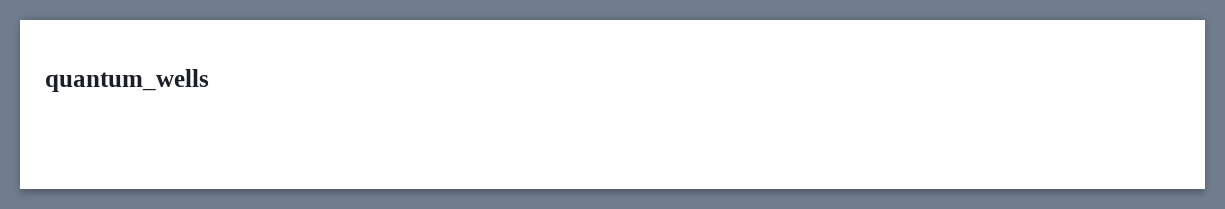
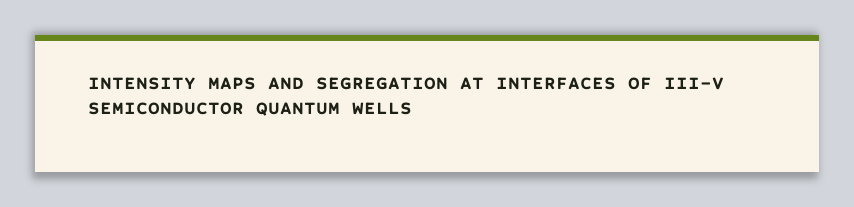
- quantum_wells
+ INTENSITY MAPS AND SEGREGATION AT INTERFACES OF III-V SEMICONDUCTOR QUANTUM WELLS

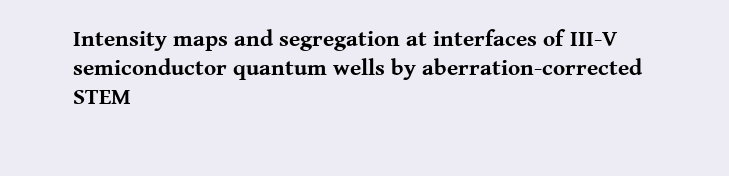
- INTENSITY MAPS AND SEGREGATION AT INTERFACES OF III-V SEMICONDUCTOR QUANTUM WELLS
+ Intensity maps and segregation at interfaces of III-V semiconductor quantum wells by aberration-corrected STEM

